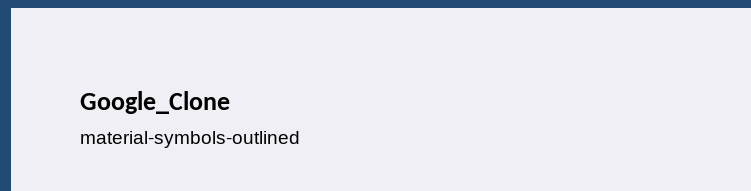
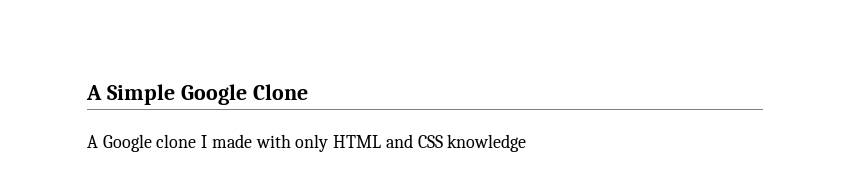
- Google_Clone
- material-symbols-outlined
+ A Simple Google Clone
+ A Google clone I made with only HTML and CSS knowledge

